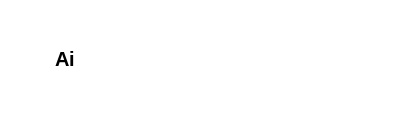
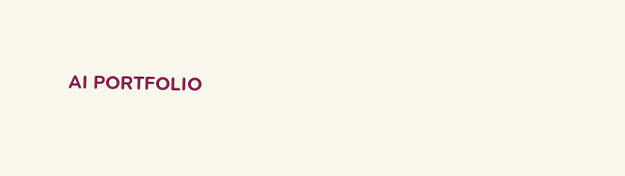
- Ai
+ AI PORTFOLIO

